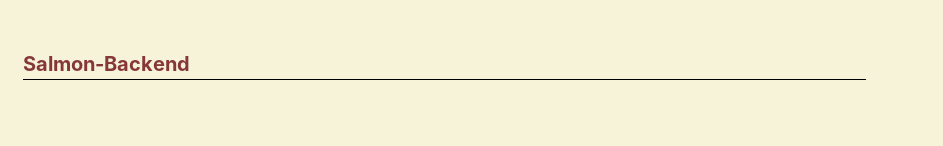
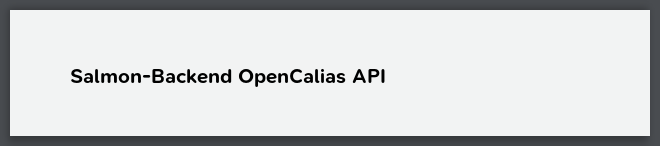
- Salmon-Backend
+ Salmon-Backend OpenCalias API

